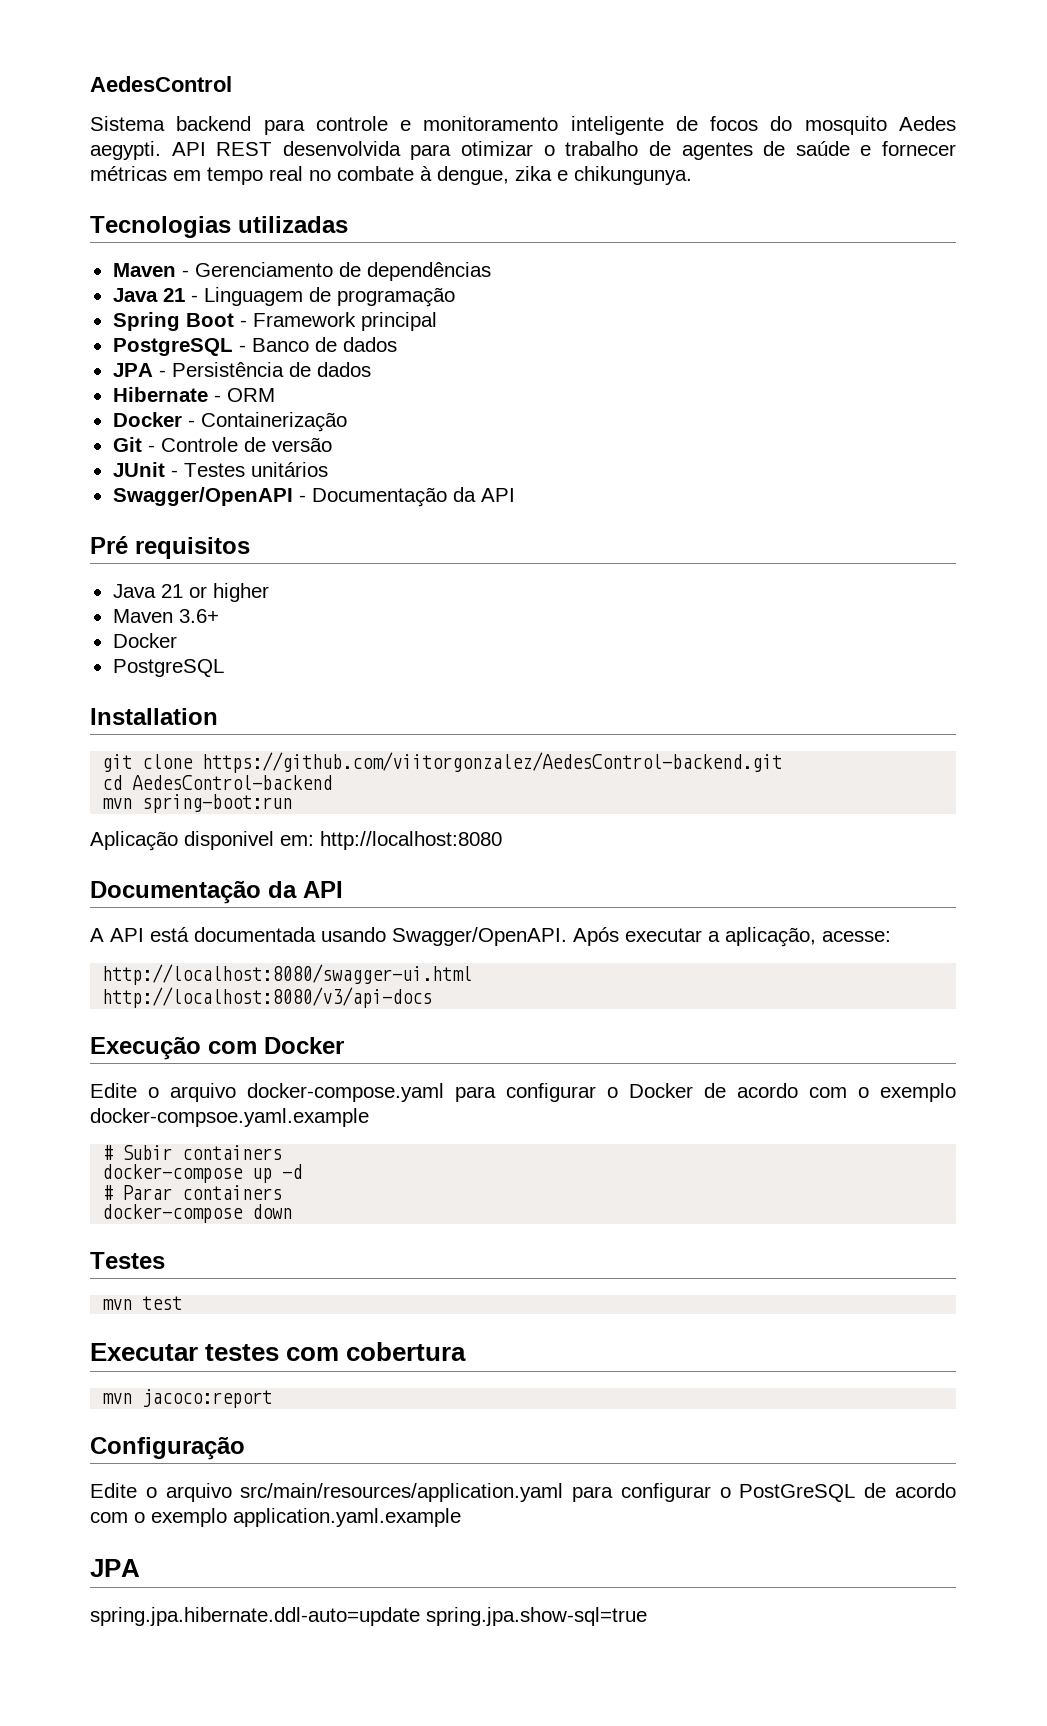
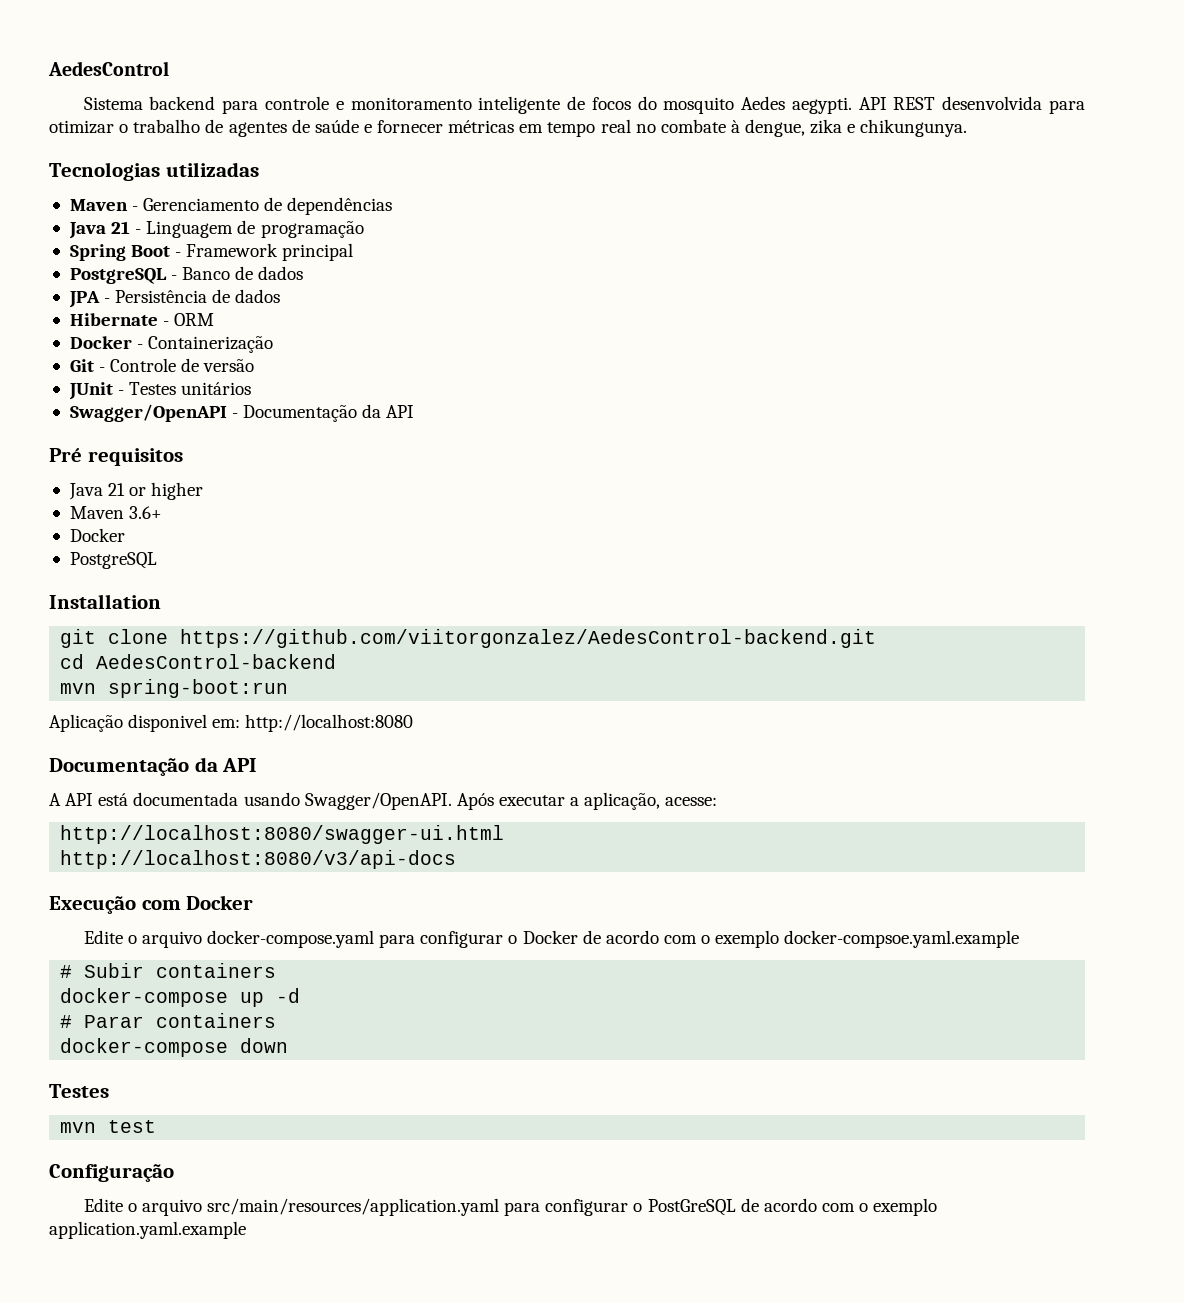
- Executar testes com cobertura
- mvn jacoco:report
  Edite o arquivo src/main/resources/application.yaml para configurar o PostGreSQL de acordo com o exemplo application.yaml.example
- JPA
- spring.jpa.hibernate.ddl-auto=update spring.jpa.show-sql=true

